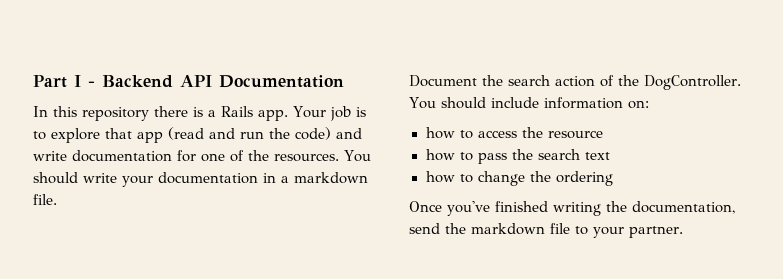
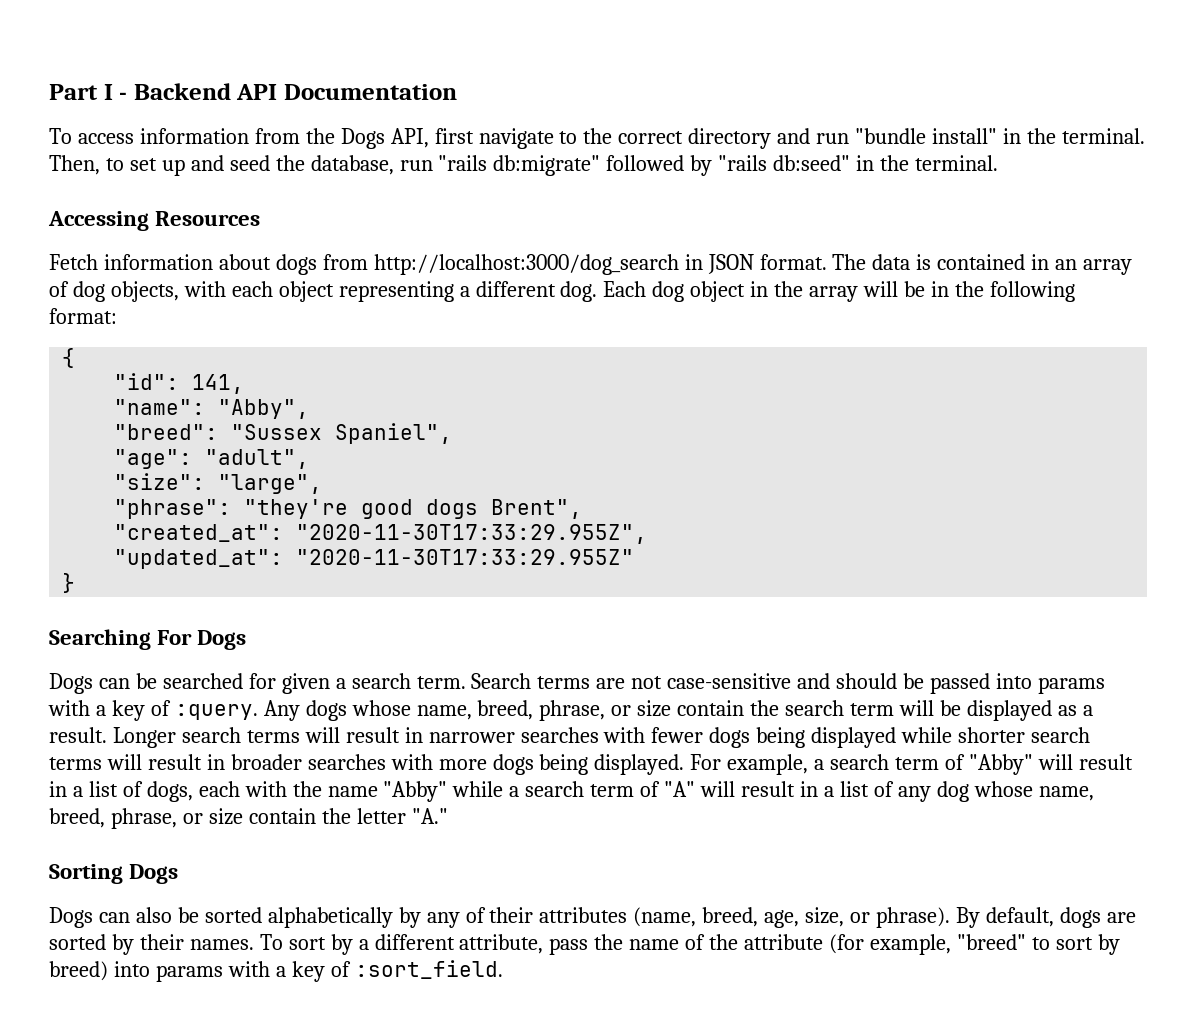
- In this repository there is a Rails app. Your job is to explore that app (read and run the code) and write documentation for one of the resources. You should write your documentation in a markdown file.
- Document the search action of the DogController. You should include information on:
- how to access the resource
- how to pass the search text
- how to change the ordering
- Once you've finished writing the documentation, send the markdown file to your partner.
+ To access information from the Dogs API, first navigate to the correct directory and run "bundle install" in the terminal. Then, to set up and seed the database, run "rails db:migrate" followed by "rails db:seed" in the terminal.
+ Accessing Resources
+ Fetch information about dogs from http://localhost:3000/dog_search in JSON format. The data is contained in an array of dog objects, with each object representing a different dog. Each dog object in the array will be in the following format:
+ {
+ "id": 141,
+ "name": "Abby",
+ "breed": "Sussex Spaniel",
+ "age": "adult",
+ "size": "large",
+ "phrase": "they're good dogs Brent",
+ "created_at": "2020-11-30T17:33:29.955Z",
+ "updated_at": "2020-11-30T17:33:29.955Z"
+ }
+ Searching For Dogs
+ Dogs can be searched for given a search term. Search terms are not case-sensitive and should be passed into params with a key of :query. Any dogs whose name, breed, phrase, or size contain the search term will be displayed as a result. Longer search terms will result in narrower searches with fewer dogs being displayed while shorter search terms will result in broader searches with more dogs being displayed. For example, a search term of "Abby" will result in a list of dogs, each with the name "Abby" while a search term of "A" will result in a list of any dog whose name, breed, phrase, or size contain the letter "A."
+ Sorting Dogs
+ Dogs can also be sorted alphabetically by any of their attributes (name, breed, age, size, or phrase). By default, dogs are sorted by their names. To sort by a different attribute, pass the name of the attribute (for example, "breed" to sort by breed) into params with a key of :sort_field.

